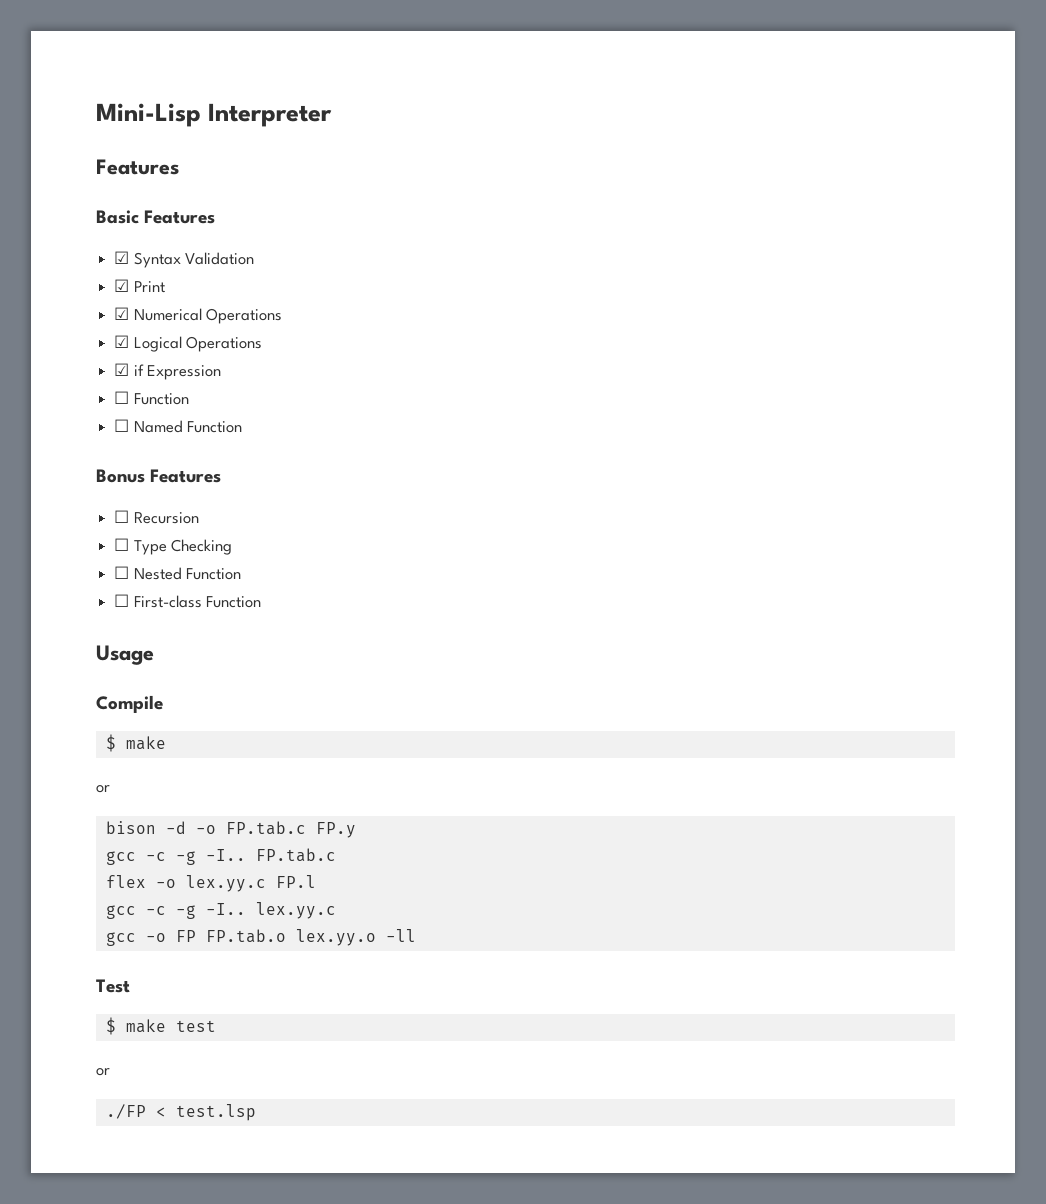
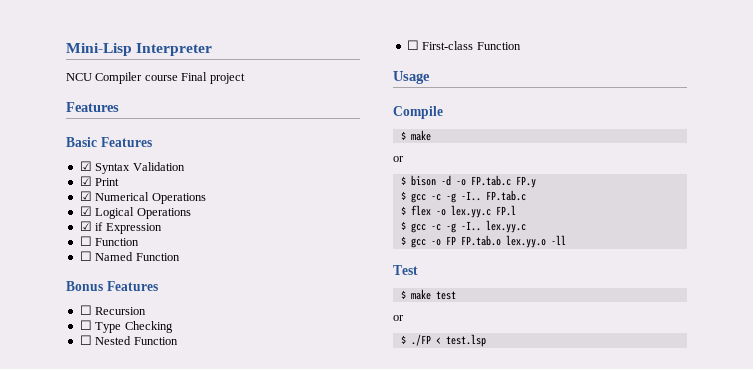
+ NCU Compiler course Final project
- bison -d -o FP.tab.c FP.y
- gcc -c -g -I..
+ $ bison -d -o FP.tab.c FP.y
+ $ gcc -c -g -I..
- flex -o lex.yy.c FP.l
+ $ flex -o lex.yy.c FP.l
- gcc -c -g -I.. lex.yy.c
+ $ gcc -c -g -I.. lex.yy.c
- gcc -o FP FP.tab.o lex.yy.o -ll
+ $ gcc -o FP FP.tab.o lex.yy.o -ll
- ./FP < test.lsp
+ $ ./FP < test.lsp

